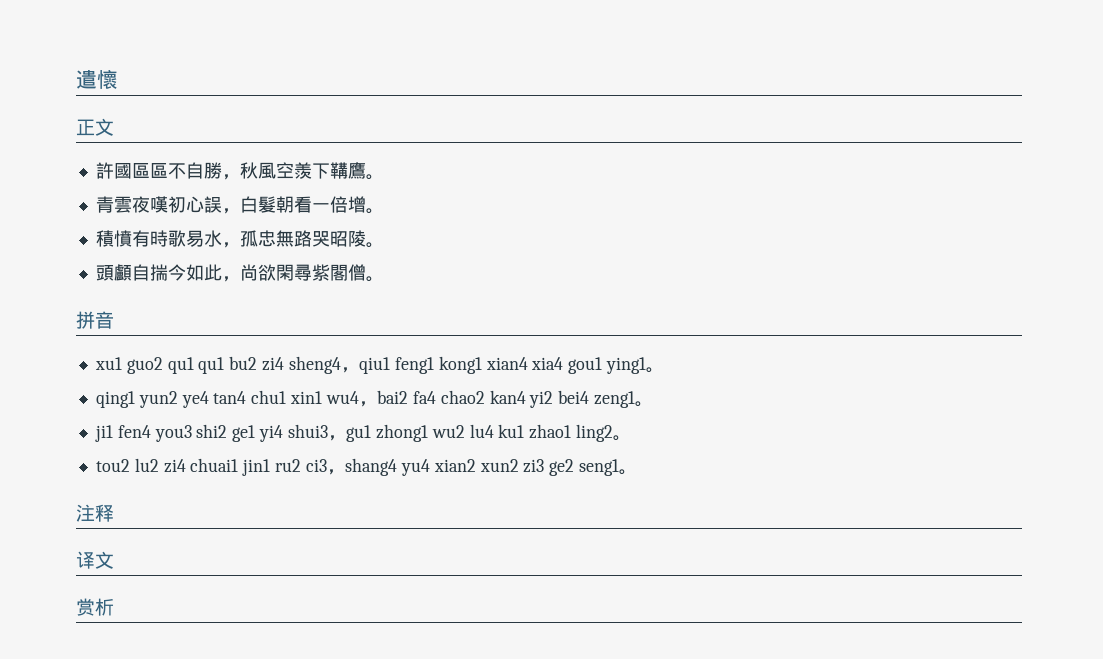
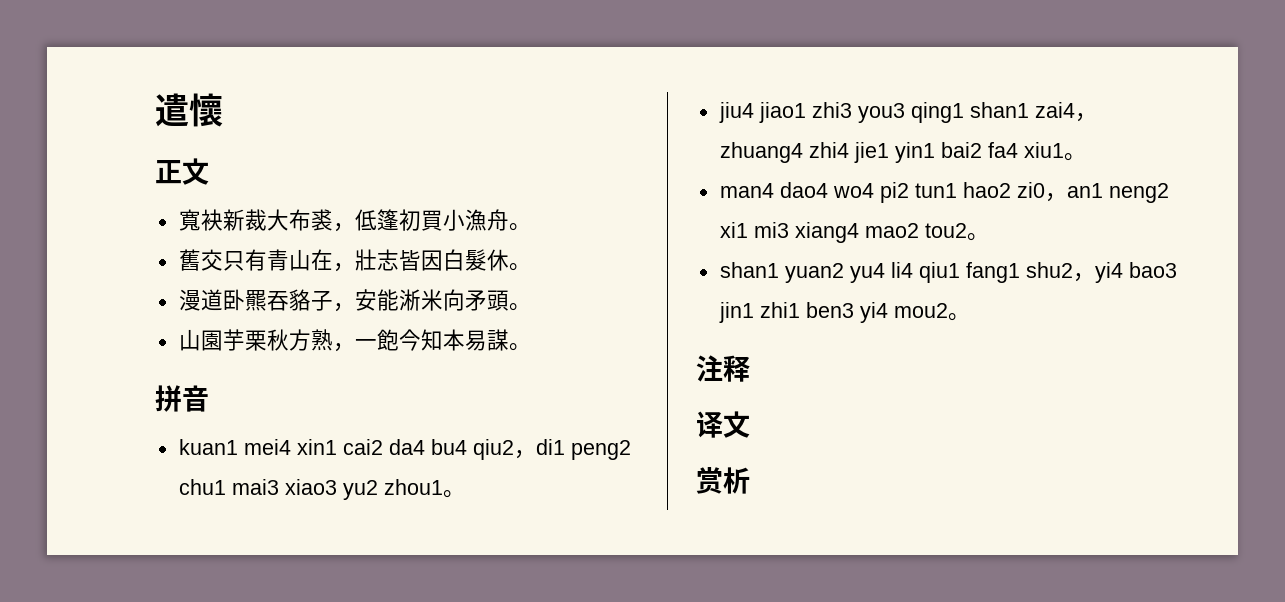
- 許國區區不自勝，秋風空羨下鞲鷹。
- 青雲夜嘆初心誤，白髮朝看一倍增。
- 積憤有時歌易水，孤忠無路哭昭陵。
- 頭顱自揣今如此，尚欲閑尋紫閣僧。
+ 寬袂新裁大布裘，低篷初買小漁舟。
+ 舊交只有青山在，壯志皆因白髮休。
+ 漫道卧羆吞貉子，安能淅米向矛頭。
+ 山園芋栗秋方熟，一飽今知本易謀。
  拼音
- xu1 guo2 qu1 qu1 bu2 zi4 sheng4，qiu1 feng1 kong1 xian4 xia4 gou1 ying1。
- qing1 yun2 ye4 tan4 chu1 xin1 wu4，bai2 fa4 chao2 kan4 yi2 bei4 zeng1。
- ji1 fen4 you3 shi2 ge1 yi4 shui3，gu1 zhong1 wu2 lu4 ku1 zhao1 ling2。
- tou2 lu2 zi4 chuai1 jin1 ru2 ci3，shang4 yu4 xian2 xun2 zi3 ge2 seng1。
+ kuan1 mei4 xin1 cai2 da4 bu4 qiu2，di1 peng2 chu1 mai3 xiao3 yu2 zhou1。
+ jiu4 jiao1 zhi3 you3 qing1 shan1 zai4，zhuang4 zhi4 jie1 yin1 bai2 fa4 xiu1。
+ man4 dao4 wo4 pi2 tun1 hao2 zi0，an1 neng2 xi1 mi3 xiang4 mao2 tou2。
+ shan1 yuan2 yu4 li4 qiu1 fang1 shu2，yi4 bao3 jin1 zhi1 ben3 yi4 mou2。

